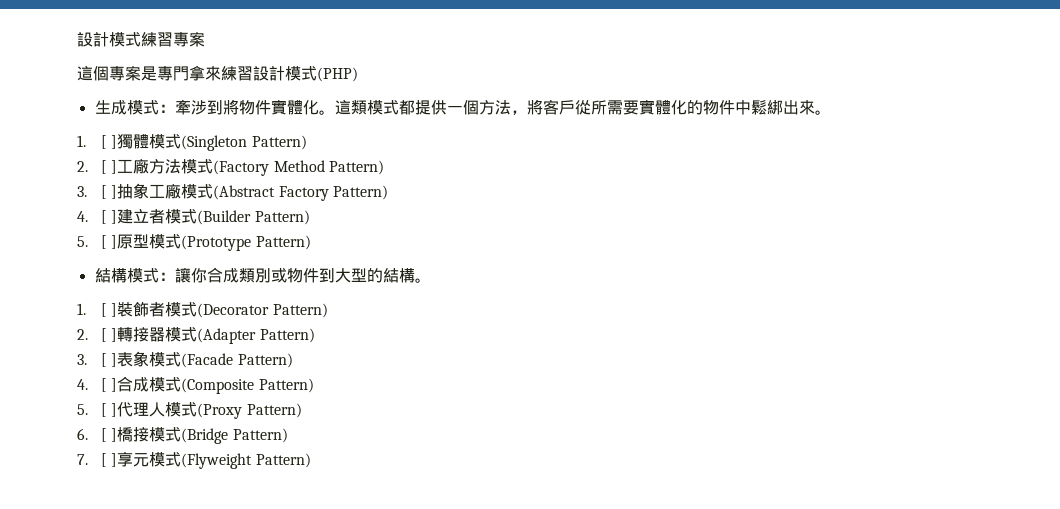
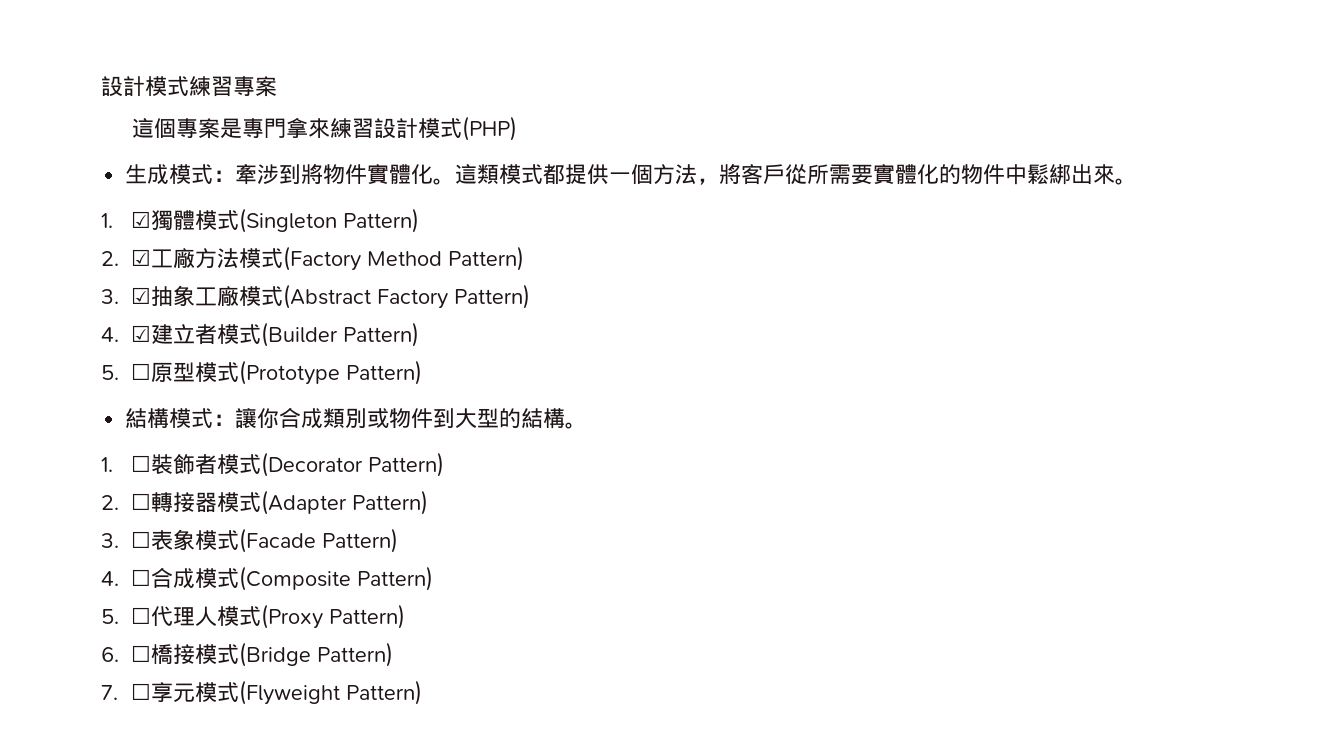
- 1. [ ]獨體模式(Singleton Pattern)
+ 1. ☑獨體模式(Singleton Pattern)
- 2. [ ]工廠方法模式(Factory Method Pattern)
+ 2. ☑工廠方法模式(Factory Method Pattern)
- 3. [ ]抽象工廠模式(Abstract Factory Pattern)
+ 3. ☑抽象工廠模式(Abstract Factory Pattern)
- 4. [ ]建立者模式(Builder Pattern)
+ 4. ☑建立者模式(Builder Pattern)
- 5. [ ]原型模式(Prototype Pattern)
+ 5. ☐原型模式(Prototype Pattern)
- 1. [ ]裝飾者模式(Decorator Pattern)
+ 1. ☐裝飾者模式(Decorator Pattern)
- 2. [ ]轉接器模式(Adapter Pattern)
+ 2. ☐轉接器模式(Adapter Pattern)
- 3. [ ]表象模式(Facade Pattern)
+ 3. ☐表象模式(Facade Pattern)
- 4. [ ]合成模式(Composite Pattern)
+ 4. ☐合成模式(Composite Pattern)
- 5. [ ]代理人模式(Proxy Pattern)
+ 5. ☐代理人模式(Proxy Pattern)
- 6. [ ]橋接模式(Bridge Pattern)
+ 6. ☐橋接模式(Bridge Pattern)
- 7. [ ]享元模式(Flyweight Pattern)
+ 7. ☐享元模式(Flyweight Pattern)

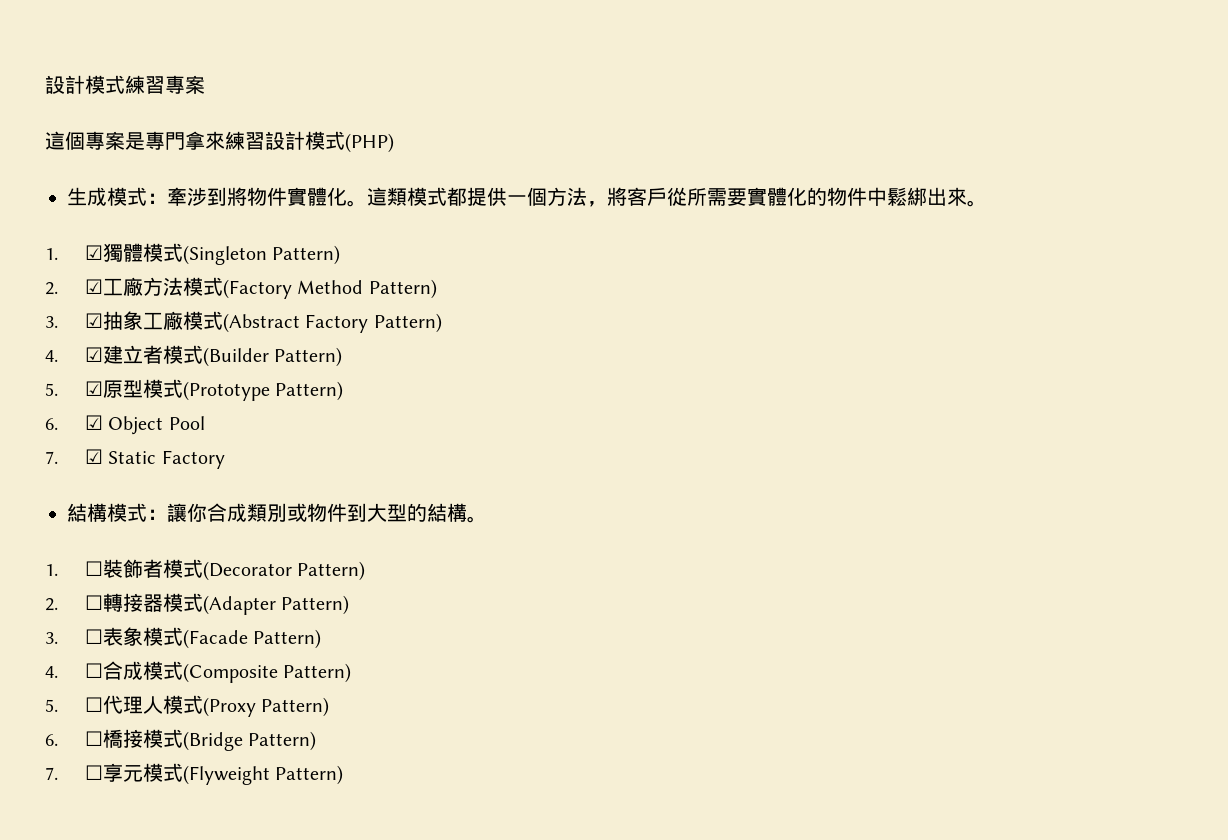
- 5. ☐原型模式(Prototype Pattern)
+ 5. ☑原型模式(Prototype Pattern)
+ 6. ☑ Object Pool
+ 7. ☑ Static Factory

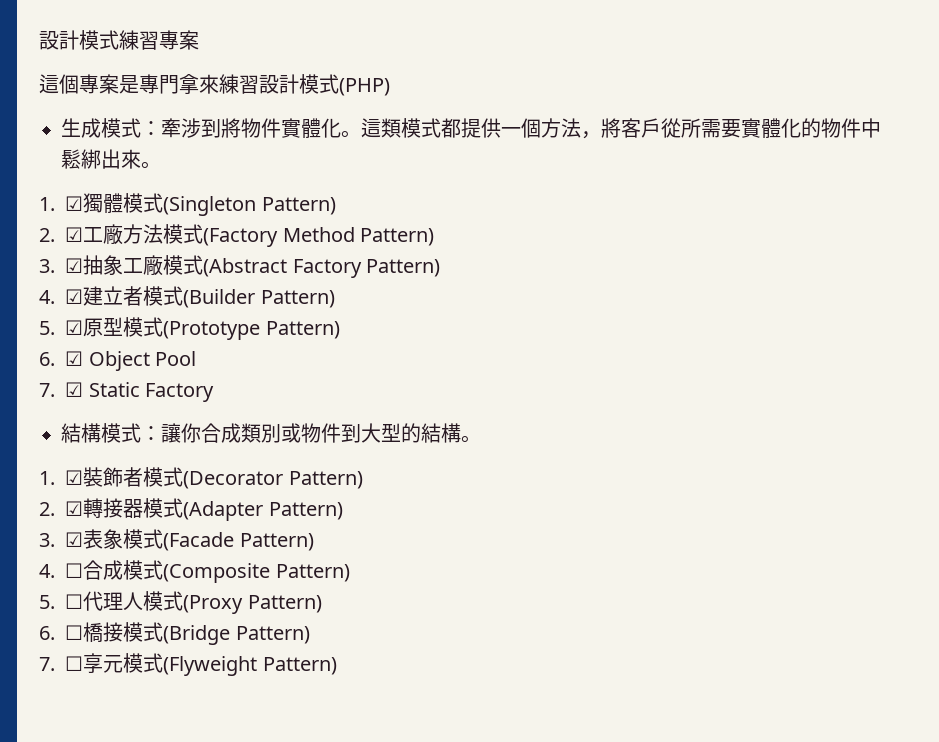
- 1. ☐裝飾者模式(Decorator Pattern)
+ 1. ☑裝飾者模式(Decorator Pattern)
- 2. ☐轉接器模式(Adapter Pattern)
+ 2. ☑轉接器模式(Adapter Pattern)
- 3. ☐表象模式(Facade Pattern)
+ 3. ☑表象模式(Facade Pattern)

